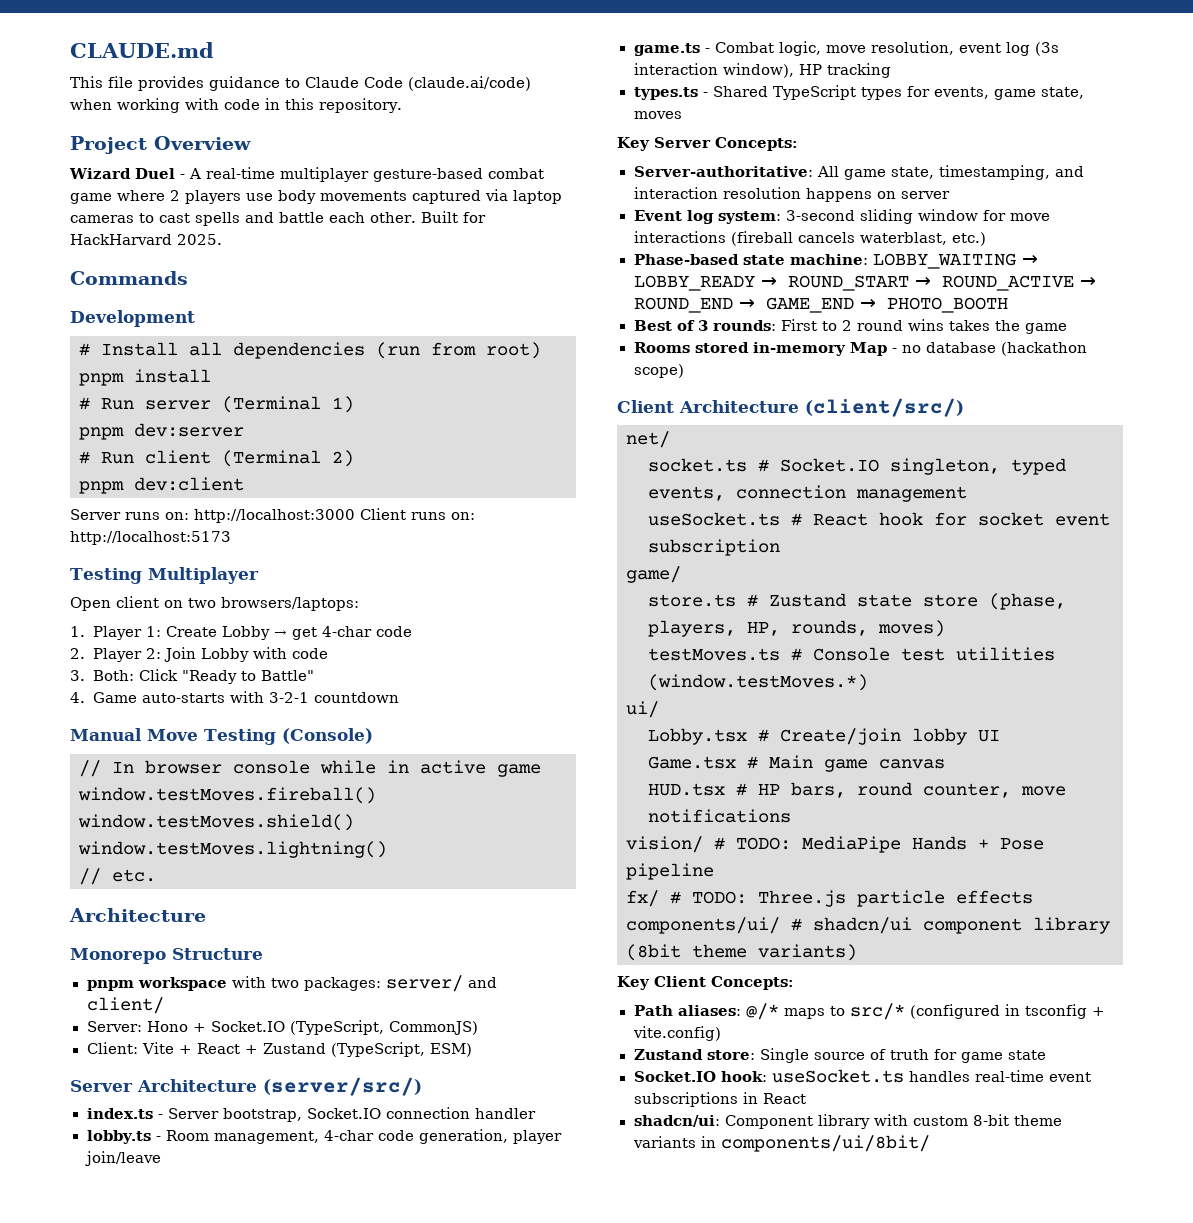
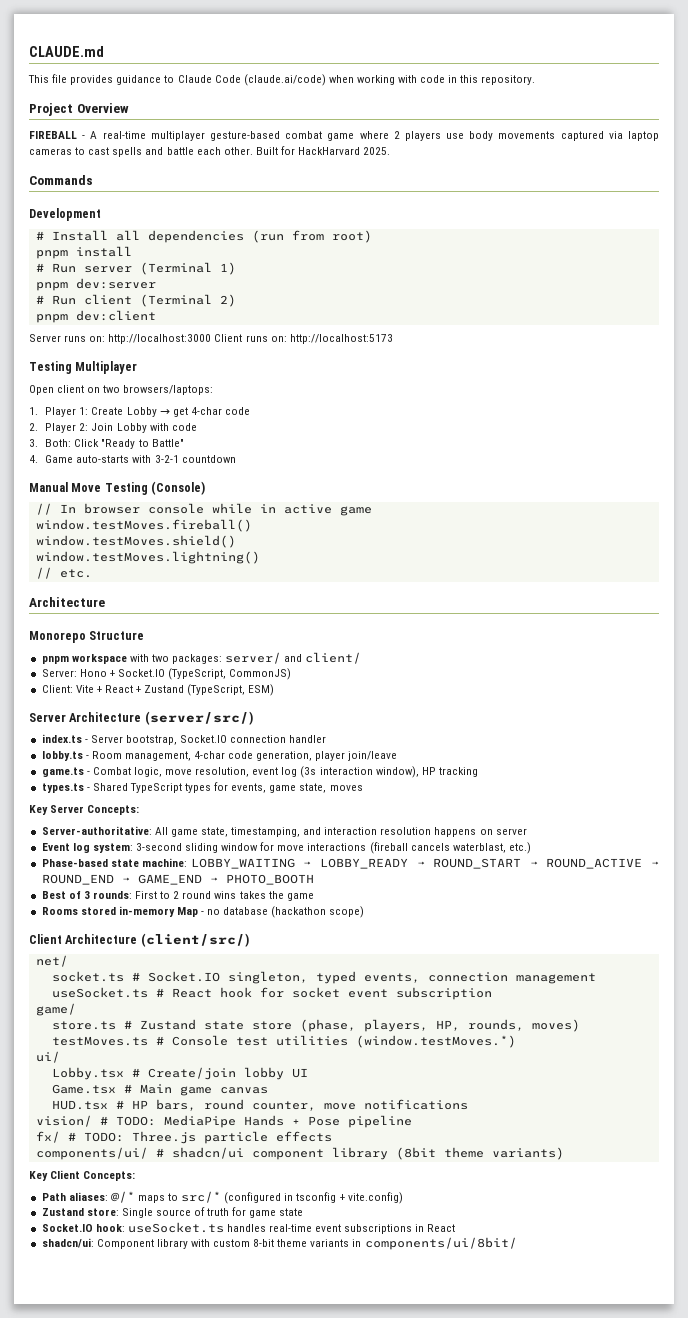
- Wizard Duel - A real-time multiplayer gesture-based combat game where 2 players use body movements captured via laptop cameras to cast spells and battle each other.
+ FIREBALL - A real-time multiplayer gesture-based combat game where 2 players use body movements captured via laptop cameras to cast spells and battle each other.

